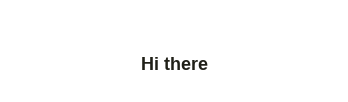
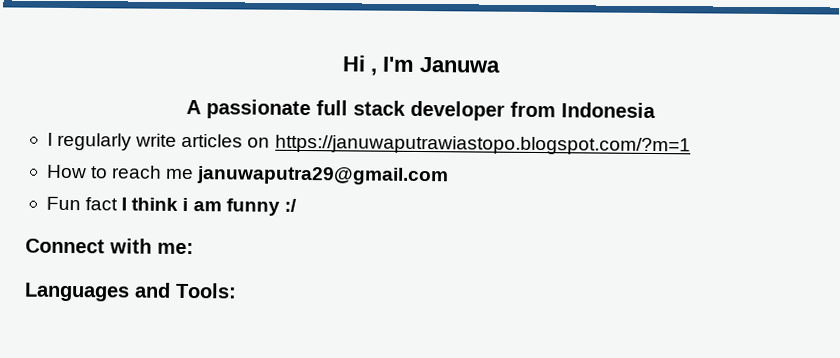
- Hi there
+ Hi , I'm Januwa
+ A passionate full stack developer from Indonesia
+ I regularly write articles on https://januwaputrawiastopo.blogspot.com/?m=1
+ How to reach me januwaputra29@gmail.com
+ Fun fact I think i am funny :/
+ Connect with me:
+ Languages and Tools:

